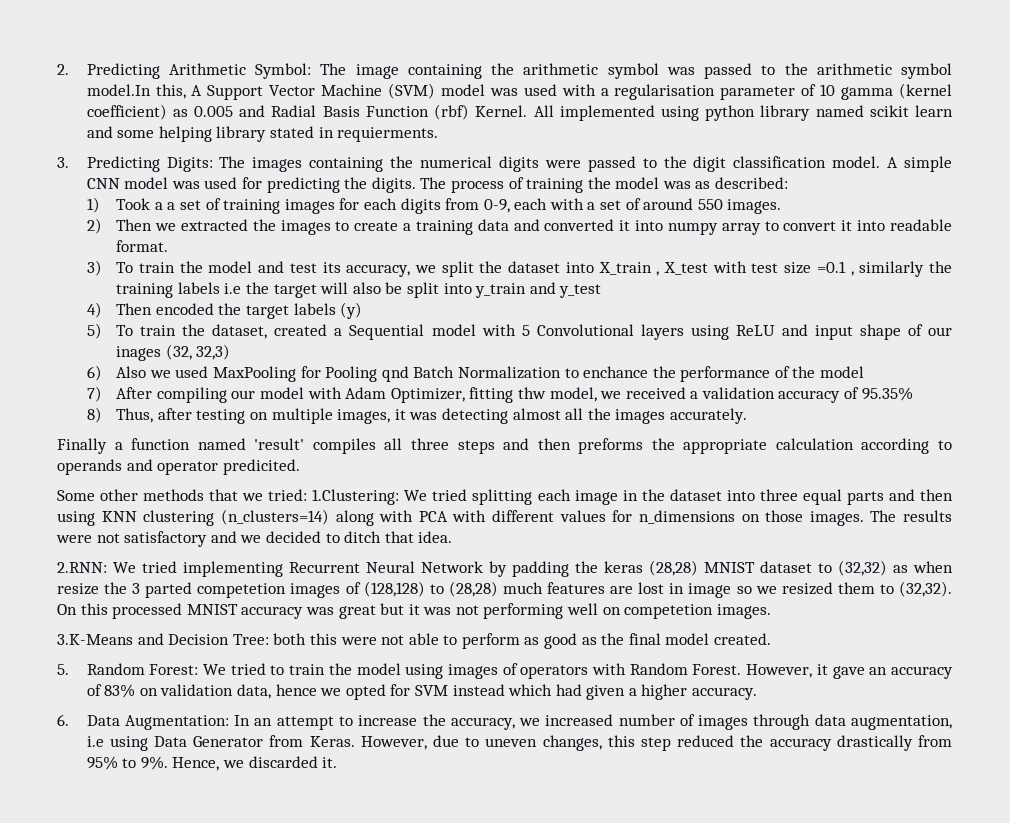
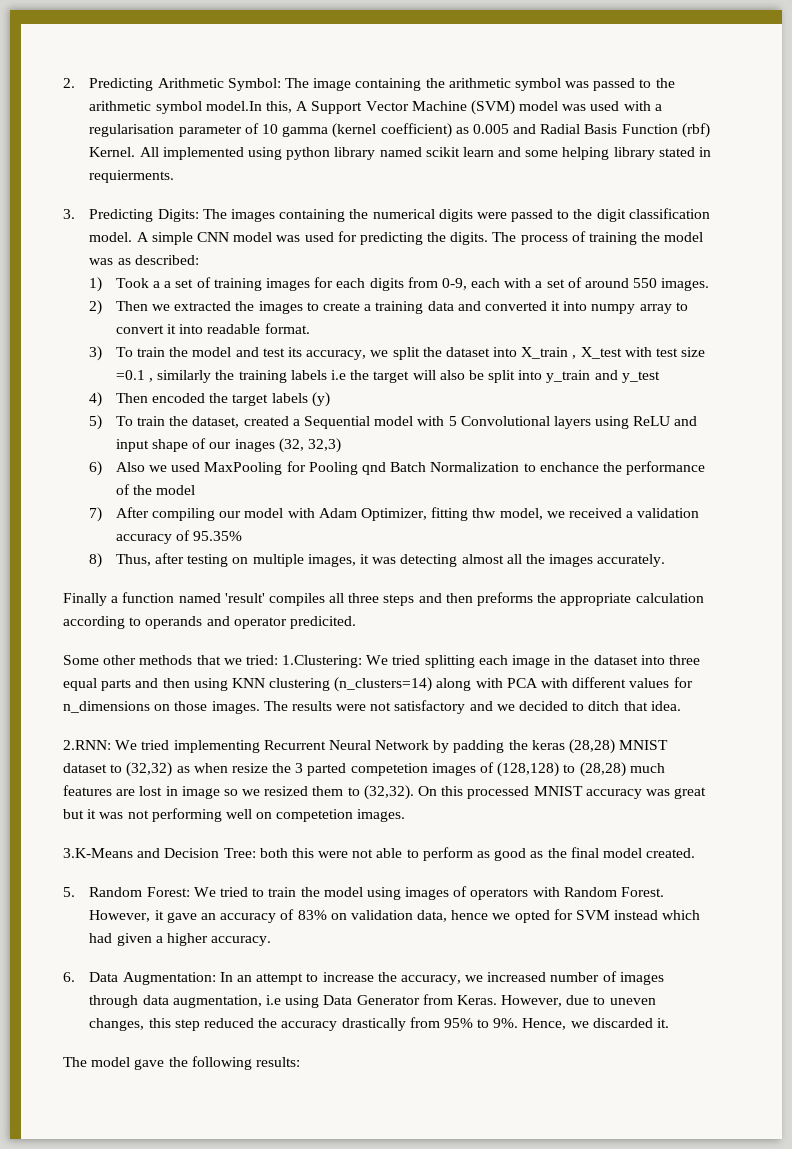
+ The model gave the following results:

